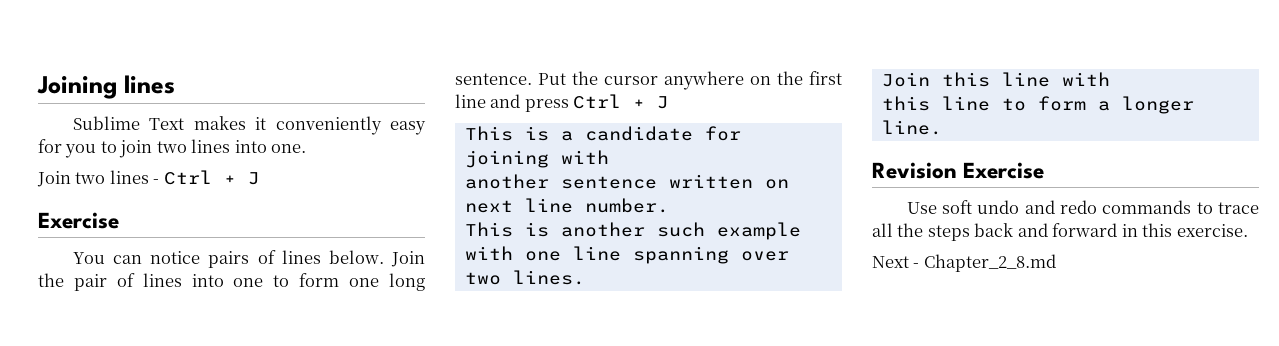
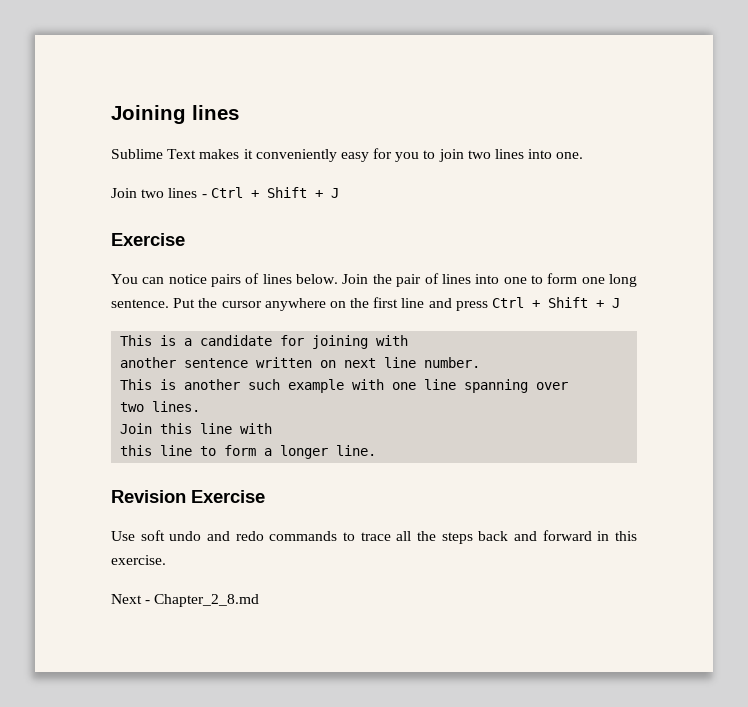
- Join two lines - Ctrl + J
+ Join two lines - Ctrl + Shift + J
- Put the cursor anywhere on the first line and press Ctrl + J
+ Put the cursor anywhere on the first line and press Ctrl + Shift + J

